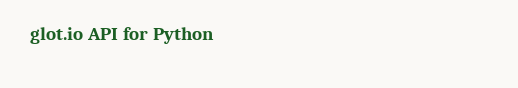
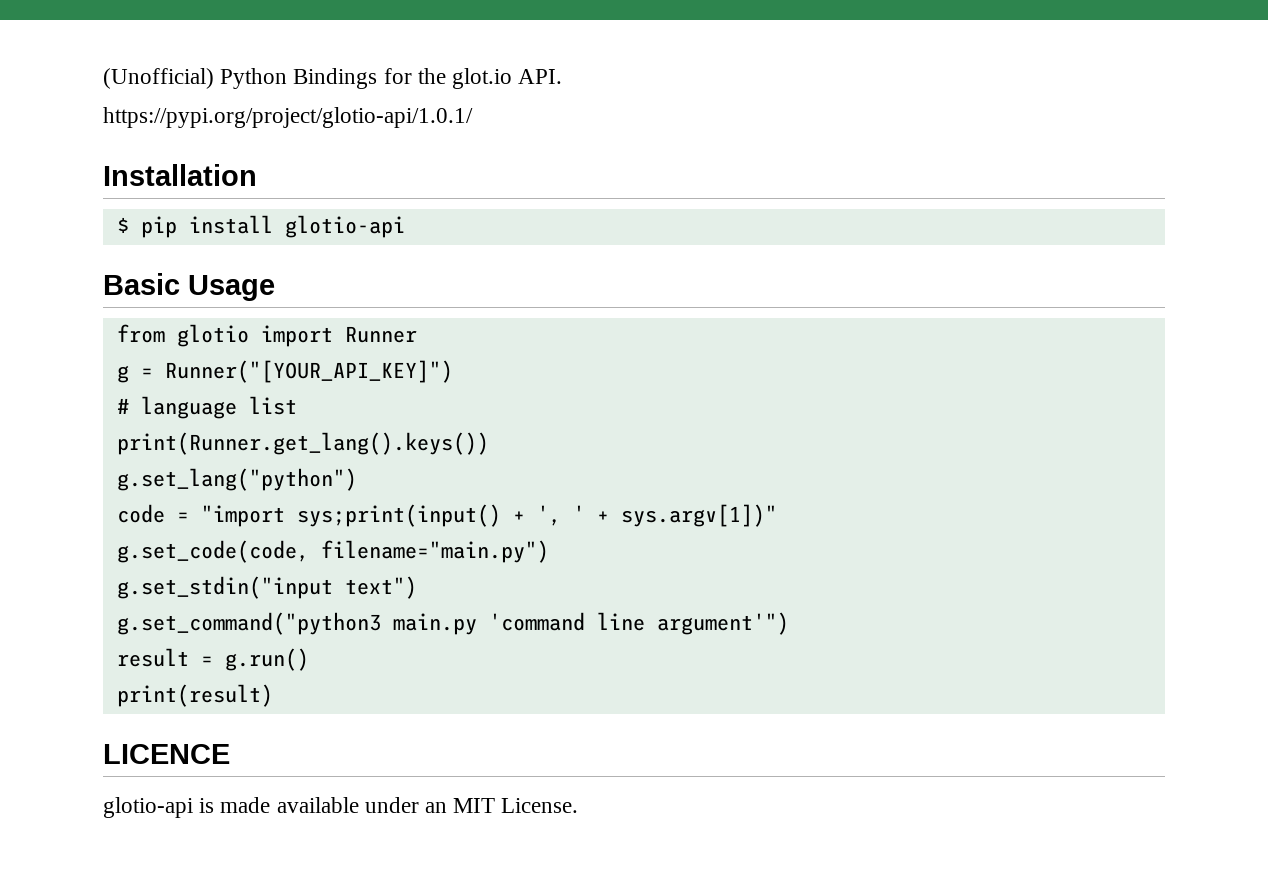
- glot.io API for Python
+ (Unofficial) Python Bindings for the glot.io API.
+ https://pypi.org/project/glotio-api/1.0.1/
+ Installation
+ $ pip install glotio-api
+ Basic Usage
+ from glotio import Runner
+ g = Runner("[YOUR_API_KEY]")
+ # language list
+ print(Runner.get_lang().keys())
+ g.set_lang("python")
+ code = "import sys;print(input() + ', ' + sys.argv[1])"
+ g.set_code(code, filename="main.py")
+ g.set_stdin("input text")
+ g.set_command("python3 main.py 'command line argument'")
+ result = g.run()
+ print(result)
+ LICENCE
+ glotio-api is made available under an MIT License.

